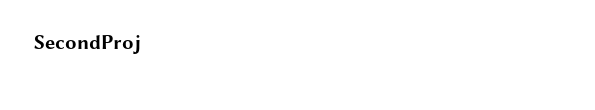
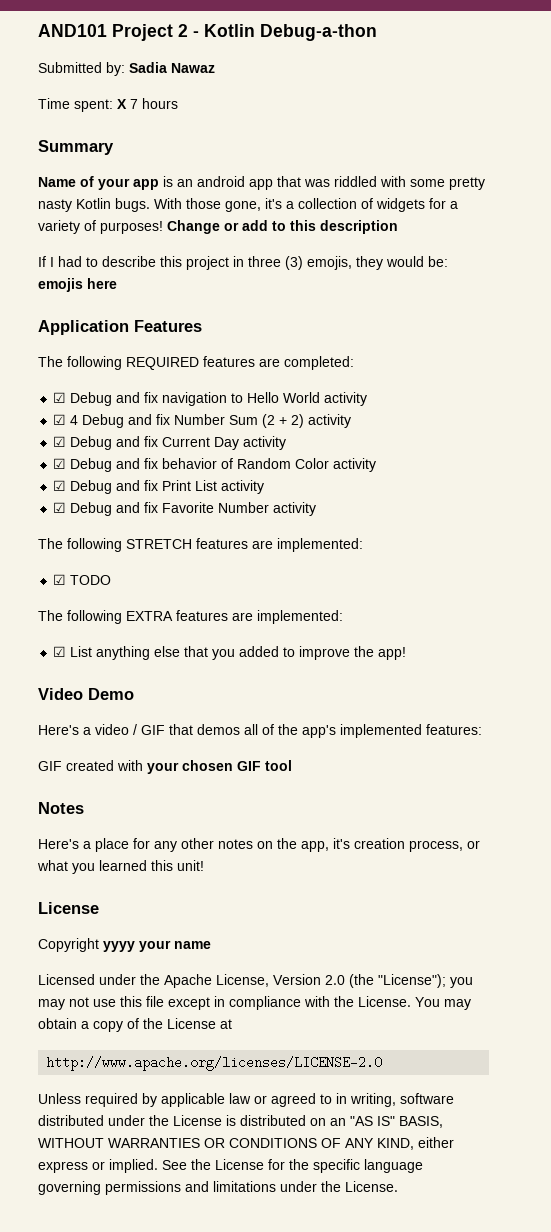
- SecondProj
+ AND101 Project 2 - Kotlin Debug-a-thon
+ Submitted by: Sadia Nawaz
+ Time spent: X 7 hours
+ Summary
+ Name of your app is an android app that was riddled with some pretty nasty Kotlin bugs. With those gone, it's a collection of widgets for a variety of purposes! Change or add to this description
+ If I had to describe this project in three (3) emojis, they would be: emojis here
+ Application Features
+ The following REQUIRED features are completed:
+ ☑ Debug and fix navigation to Hello World activity
+ ☑ 4 Debug and fix Number Sum (2 + 2) activity
+ ☑ Debug and fix Current Day activity
+ ☑ Debug and fix behavior of Random Color activity
+ ☑ Debug and fix Print List activity
+ ☑ Debug and fix Favorite Number activity
+ The following STRETCH features are implemented:
+ ☑ TODO
+ The following EXTRA features are implemented:
+ ☑ List anything else that you added to improve the app!
+ Video Demo
+ Here's a video / GIF that demos all of the app's implemented features:
+ GIF created with your chosen GIF tool
+ Notes
+ Here's a place for any other notes on the app, it's creation process, or what you learned this unit!
+ License
+ Copyright yyyy your name
+ Licensed under the Apache License, Version 2.0 (the "License"); you may not use this file except in compliance with the License. You may obtain a copy of the License at
+ http://www.apache.org/licenses/LICENSE-2.0
+ Unless required by applicable law or agreed to in writing, software distributed under the License is distributed on an "AS IS" BASIS, WITHOUT WARRANTIES OR CONDITIONS OF ANY KIND, either express or implied. See the License for the specific language governing permissions and limitations under the License.

